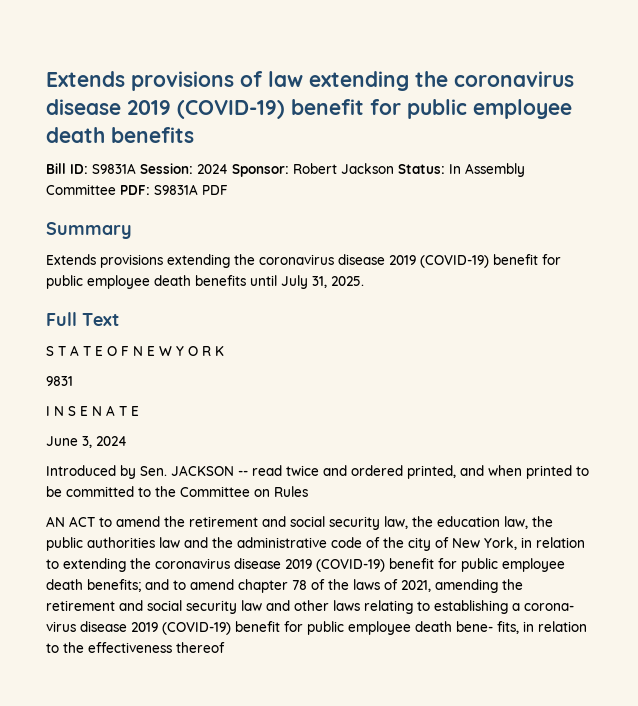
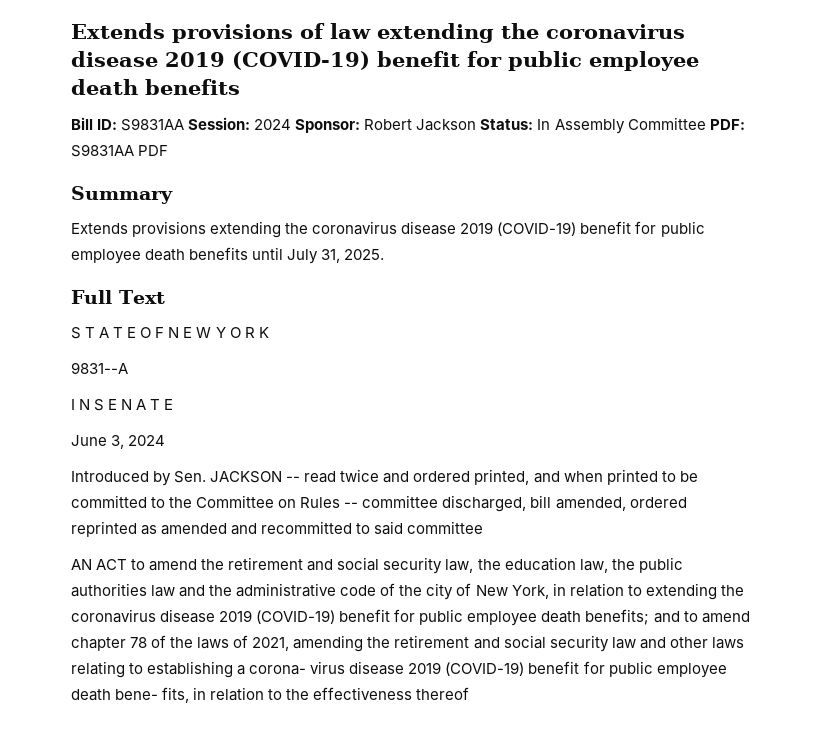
- Bill ID: S9831A Session: 2024 Sponsor: Robert Jackson Status: In Assembly Committee PDF: S9831A PDF
+ Bill ID: S9831AA Session: 2024 Sponsor: Robert Jackson Status: In Assembly Committee PDF: S9831AA PDF
- 9831
+ 9831--A
- Introduced by Sen. JACKSON -- read twice and ordered printed, and when printed to be committed to the Committee on Rules
+ Introduced by Sen. JACKSON -- read twice and ordered printed, and when printed to be committed to the Committee on Rules -- committee discharged, bill amended, ordered reprinted as amended and recommitted to said committee

